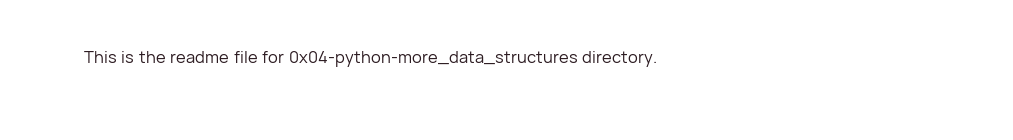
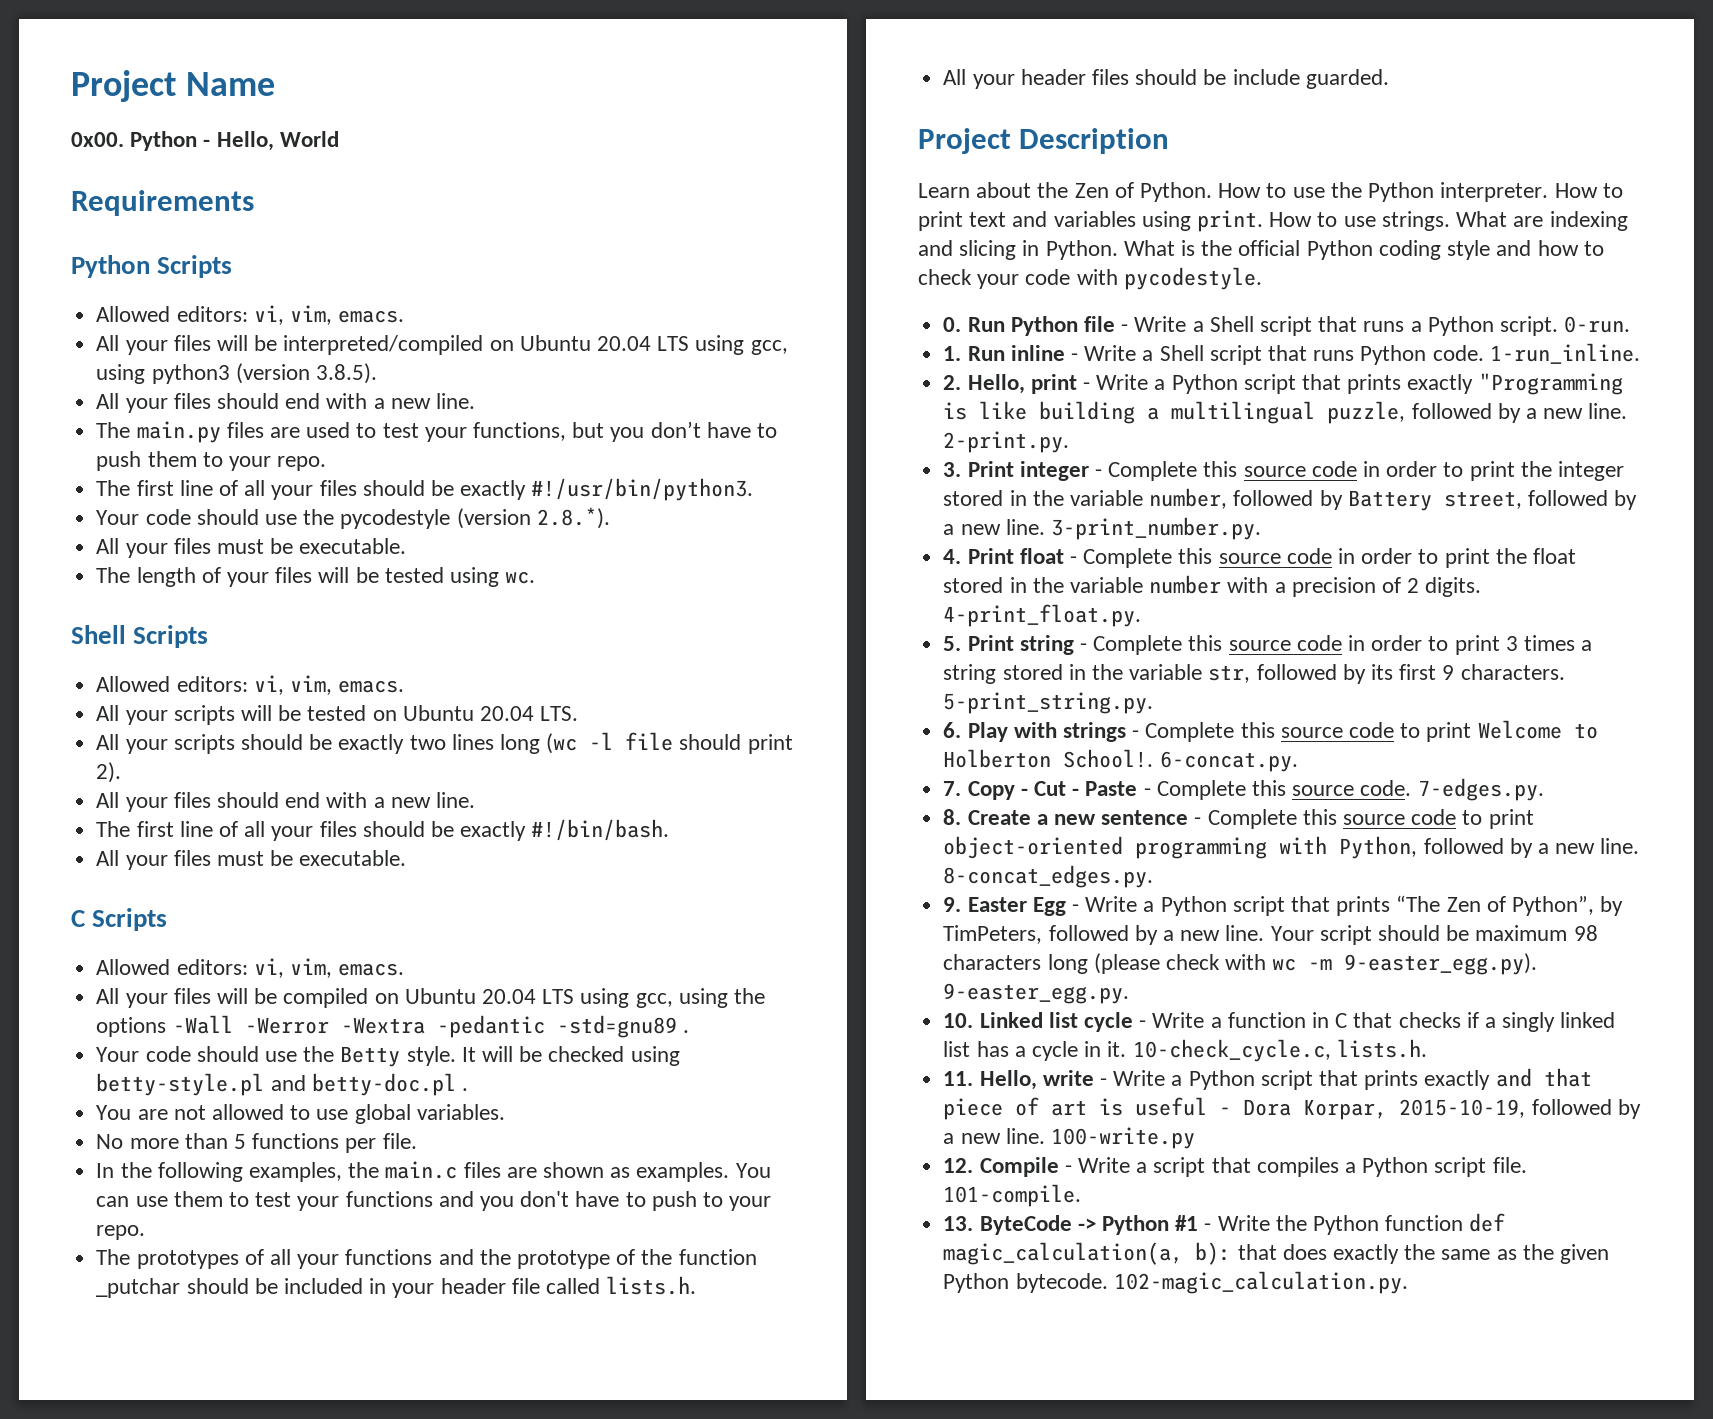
- This is the readme file for 0x04-python-more_data_structures directory.
+ Project Name
+ 0x00. Python - Hello, World
+ Requirements
+ Python Scripts
+ Allowed editors: vi, vim, emacs.
+ All your files will be interpreted/compiled on Ubuntu 20.04 LTS using gcc, using python3 (version 3.8.5).
+ All your files should end with a new line.
+ The main.py files are used to test your functions, but you don’t have to push them to your repo.
+ The first line of all your files should be exactly #!/usr/bin/python3.
+ Your code should use the pycodestyle (version 2.8.*).
+ All your files must be executable.
+ The length of your files will be tested using wc.
+ Shell Scripts
+ Allowed editors: vi, vim, emacs.
+ All your scripts will be tested on Ubuntu 20.04 LTS.
+ All your scripts should be exactly two lines long (wc -l file should print 2).
+ All your files should end with a new line.
+ The first line of all your files should be exactly #!/bin/bash.
+ All your files must be executable.
+ C Scripts
+ Allowed editors: vi, vim, emacs.
+ All your files will be compiled on Ubuntu 20.04 LTS using gcc, using the options -Wall -Werror -Wextra -pedantic -std=gnu89 .
+ Your code should use the Betty style. It will be checked using betty-style.pl and betty-doc.pl .
+ You are not allowed to use global variables.
+ No more than 5 functions per file.
+ In the following examples, the main.c files are shown as examples. You can use them to test your functions and you don't have to push to your repo.
+ The prototypes of all your functions and the prototype of the function _putchar should be included in your header file called lists.h.
+ All your header files should be include guarded.
+ Project Description
+ Learn about the Zen of Python. How to use the Python interpreter. How to print text and variables using print. How to use strings. What are indexing and slicing in Python. What is the official Python coding style and how to check your code with pycodestyle.
+ 0. Run Python file - Write a Shell script that runs a Python script. 0-run.
+ 1. Run inline - Write a Shell script that runs Python code. 1-run_inline.
+ 2. Hello, print - Write a Python script that prints exactly "Programming is like building a multilingual puzzle, followed by a new line. 2-print.py.
+ 3. Print integer - Complete this source code in order to print the integer stored in the variable number, followed by Battery street, followed by a new line. 3-print_number.py.
+ 4. Print float - Complete this source code in order to print the float stored in the variable number with a precision of 2 digits. 4-print_float.py.
+ 5. Print string - Complete this source code in order to print 3 times a string stored in the variable str, followed by its first 9 characters. 5-print_string.py.
+ 6. Play with strings - Complete this source code to print Welcome to Holberton School!. 6-concat.py.
+ 7. Copy - Cut - Paste - Complete this source code. 7-edges.py.
+ 8. Create a new sentence - Complete this source code to print object-oriented programming with Python, followed by a new line. 8-concat_edges.py.
+ 9. Easter Egg - Write a Python script that prints “The Zen of Python”, by TimPeters, followed by a new line. Your script should be maximum 98 characters long (please check with wc -m 9-easter_egg.py). 9-easter_egg.py.
+ 10. Linked list cycle - Write a function in C that checks if a singly linked list has a cycle in it. 10-check_cycle.c, lists.h.
+ 11. Hello, write - Write a Python script that prints exactly and that piece of art is useful - Dora Korpar, 2015-10-19, followed by a new line. 100-write.py
+ 12. Compile - Write a script that compiles a Python script file. 101-compile.
+ 13. ByteCode -> Python #1 - Write the Python function def magic_calculation(a, b): that does exactly the same as the given Python bytecode. 102-magic_calculation.py.

